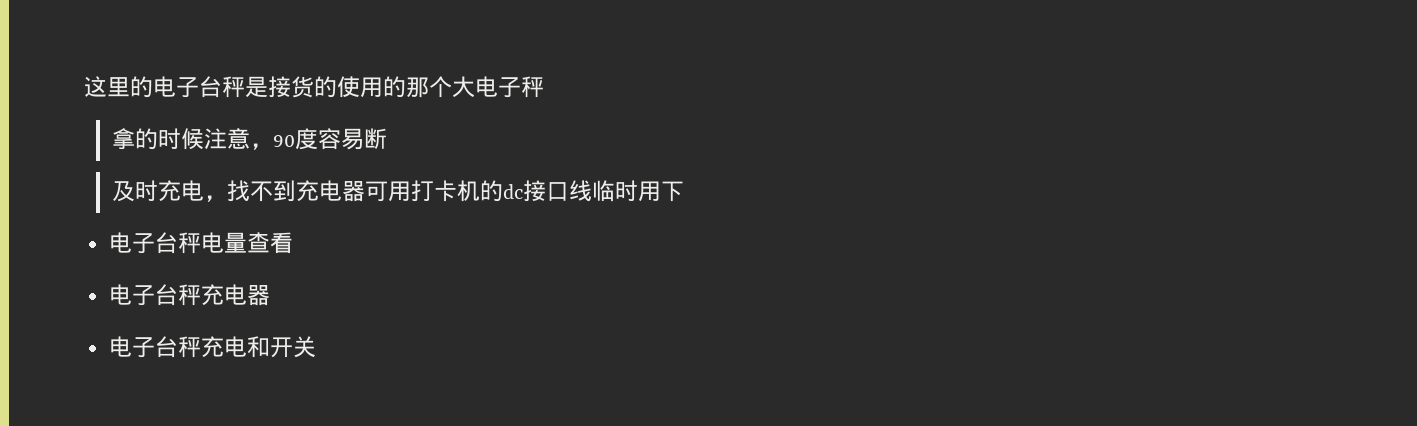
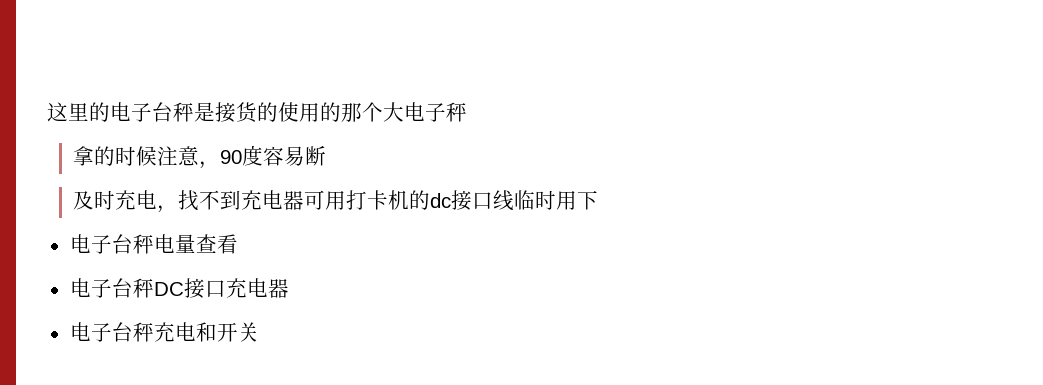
- 电子台秤充电器
+ 电子台秤DC接口充电器

